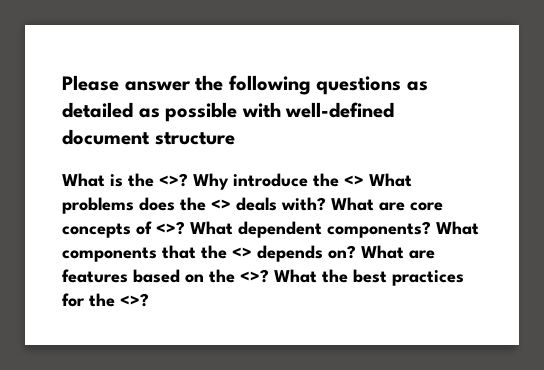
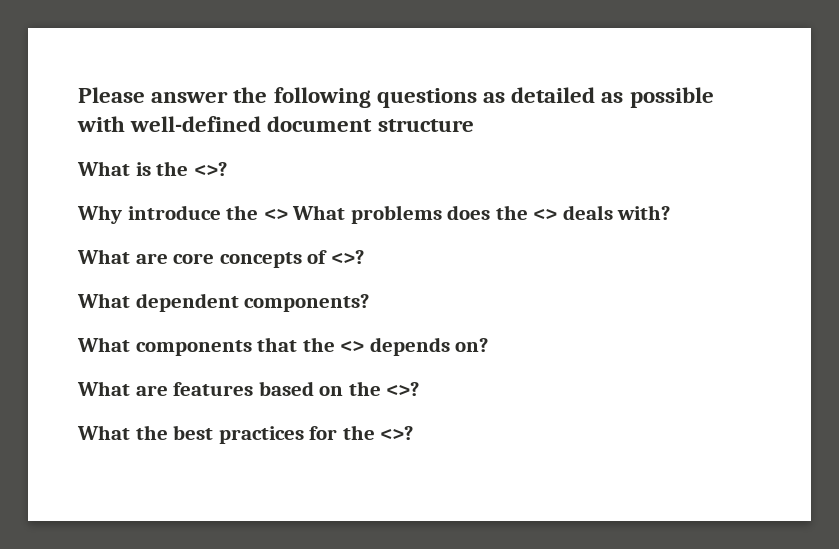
- What is the <>? Why introduce the <> What problems does the <> deals with? What are core concepts of <>? What dependent components? What components that the <> depends on? What are features based on the <>? What the best practices for the <>?
+ What is the <>?
+ Why introduce the <> What problems does the <> deals with?
+ What are core concepts of <>?
+ What dependent components?
+ What components that the <> depends on?
+ What are features based on the <>?
+ What the best practices for the <>?

